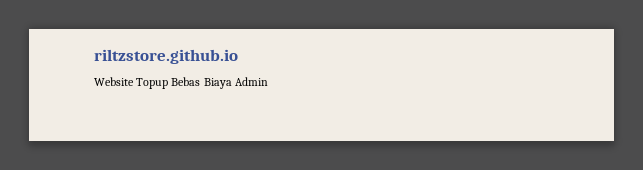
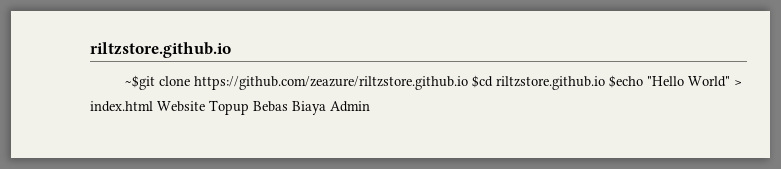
- Website Topup Bebas Biaya Admin
+ ~$git clone https://github.com/zeazure/riltzstore.github.io $cd riltzstore.github.io $echo "Hello World" > index.html Website Topup Bebas Biaya Admin

